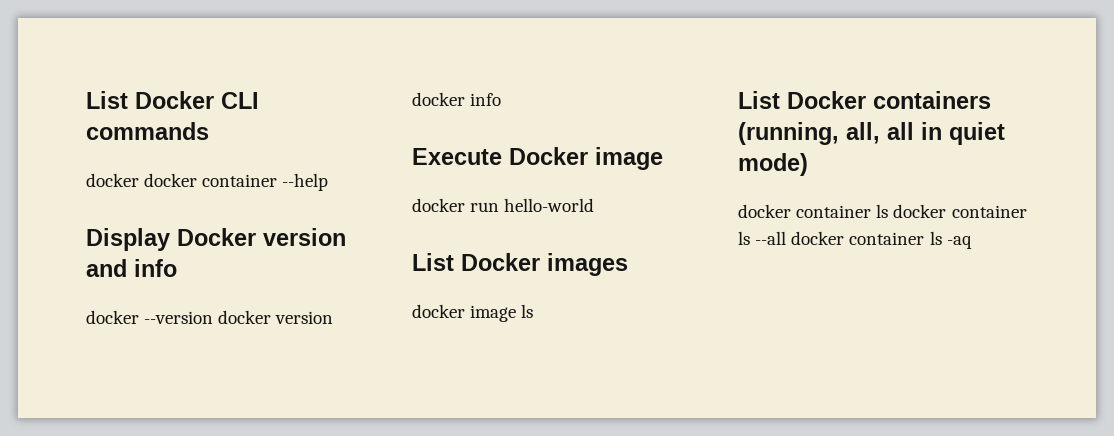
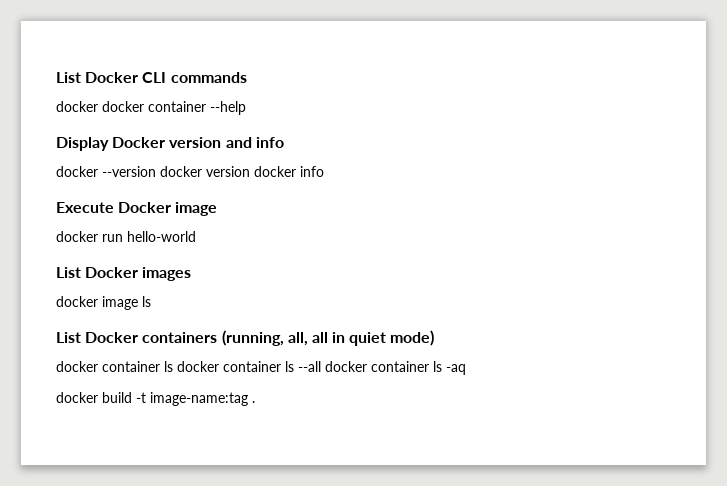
+ docker build -t image-name:tag .

